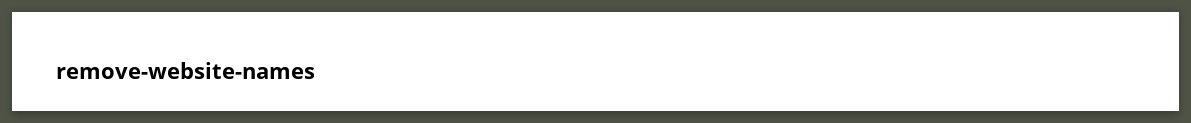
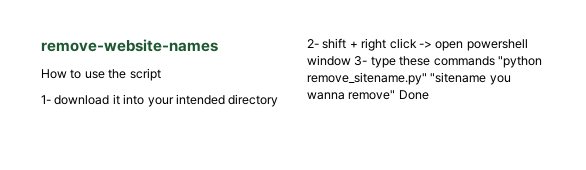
+ How to use the script
+ 1- download it into your intended directory 2- shift + right click -> open powershell window 3- type these commands "python remove_sitename.py" "sitename you wanna remove" Done

